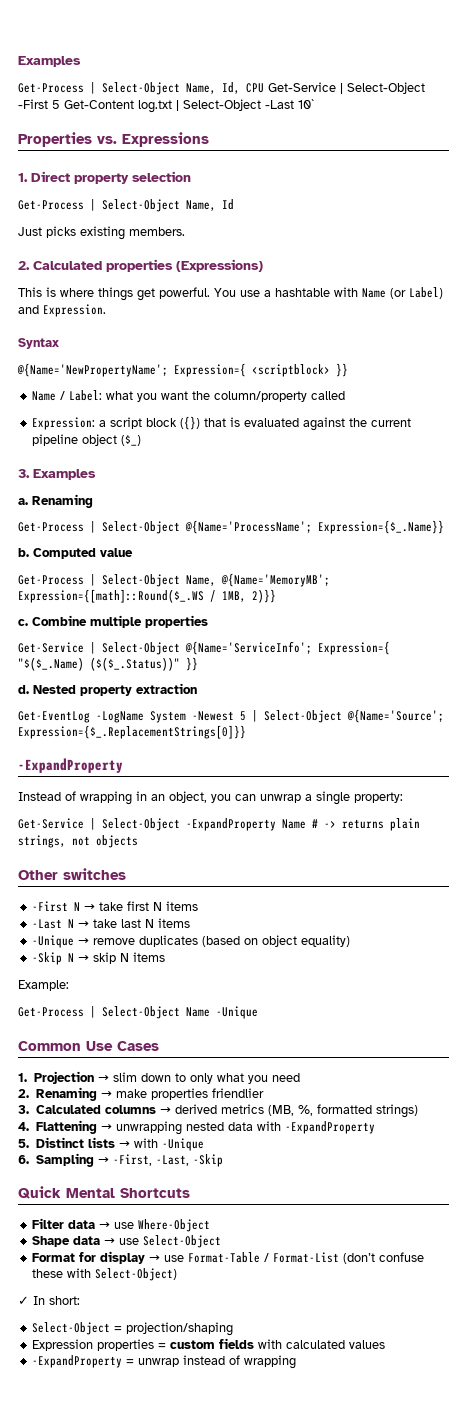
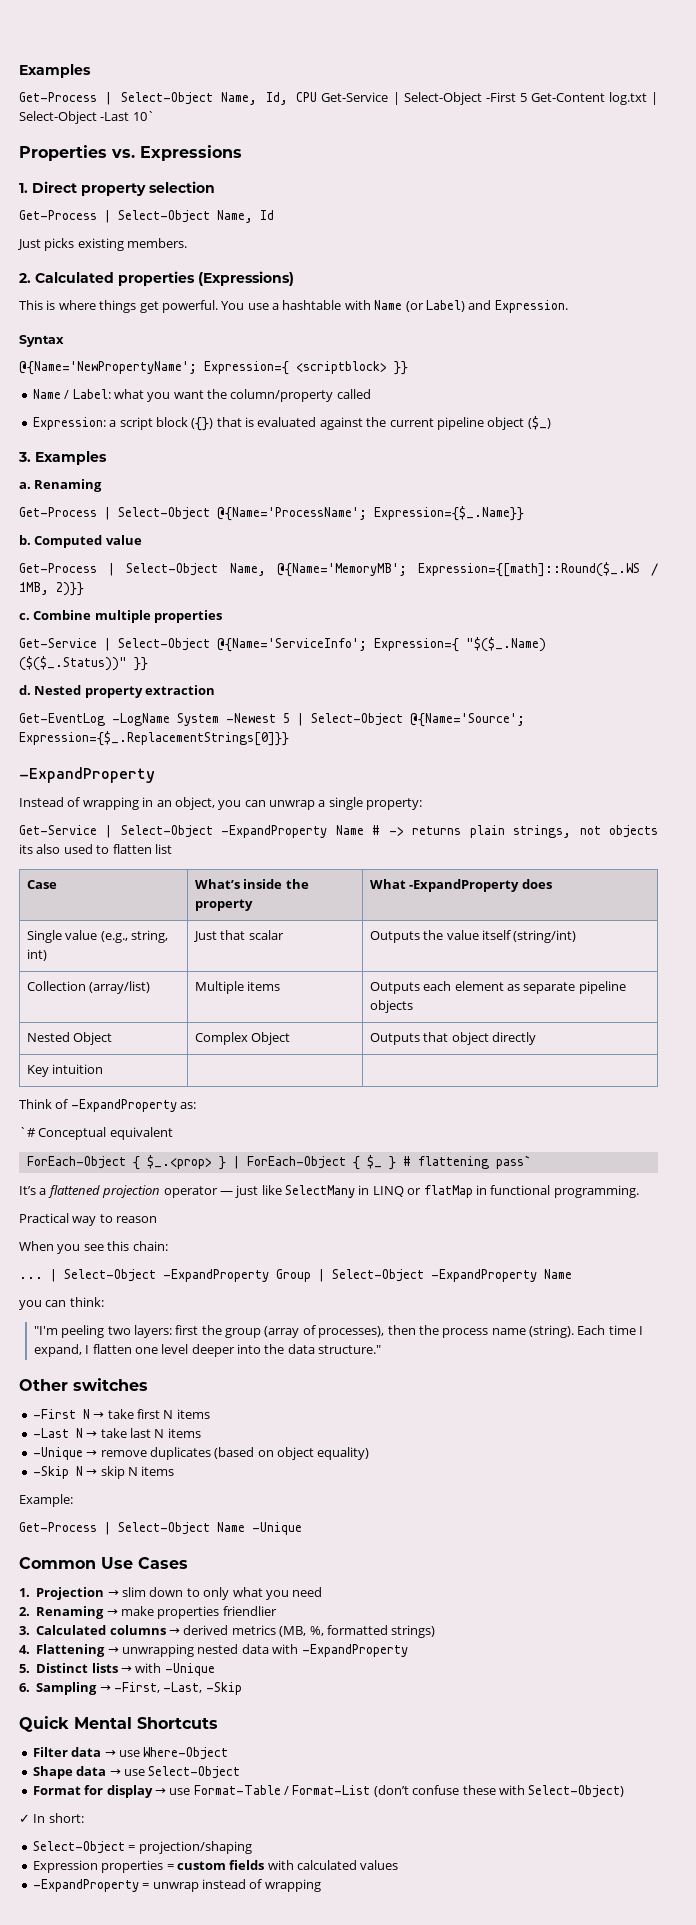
- Get-Service | Select-Object -ExpandProperty Name # -> returns plain strings, not objects
+ Get-Service | Select-Object -ExpandProperty Name # -> returns plain strings, not objects its also used to flatten list
+ Case | What’s inside the property | What -ExpandProperty does
+ Single value (e.g., string, int) | Just that scalar | Outputs the value itself (string/int)
+ Collection (array/list) | Multiple items | Outputs each element as separate pipeline objects
+ Nested Object | Complex Object | Outputs that object directly
+ Key intuition | |
+ Think of -ExpandProperty as:
+ `# Conceptual equivalent
+ ForEach-Object { $_.<prop> } | ForEach-Object { $_ } # flattening pass`
+ It’s a flattened projection operator — just like SelectMany in LINQ or flatMap in functional programming.
+ Practical way to reason
+ When you see this chain:
+ ... | Select-Object -ExpandProperty Group | Select-Object -ExpandProperty Name
+ you can think:
+ "I'm peeling two layers: first the group (array of processes), then the process name (string). Each time I expand, I flatten one level deeper into the data structure."

